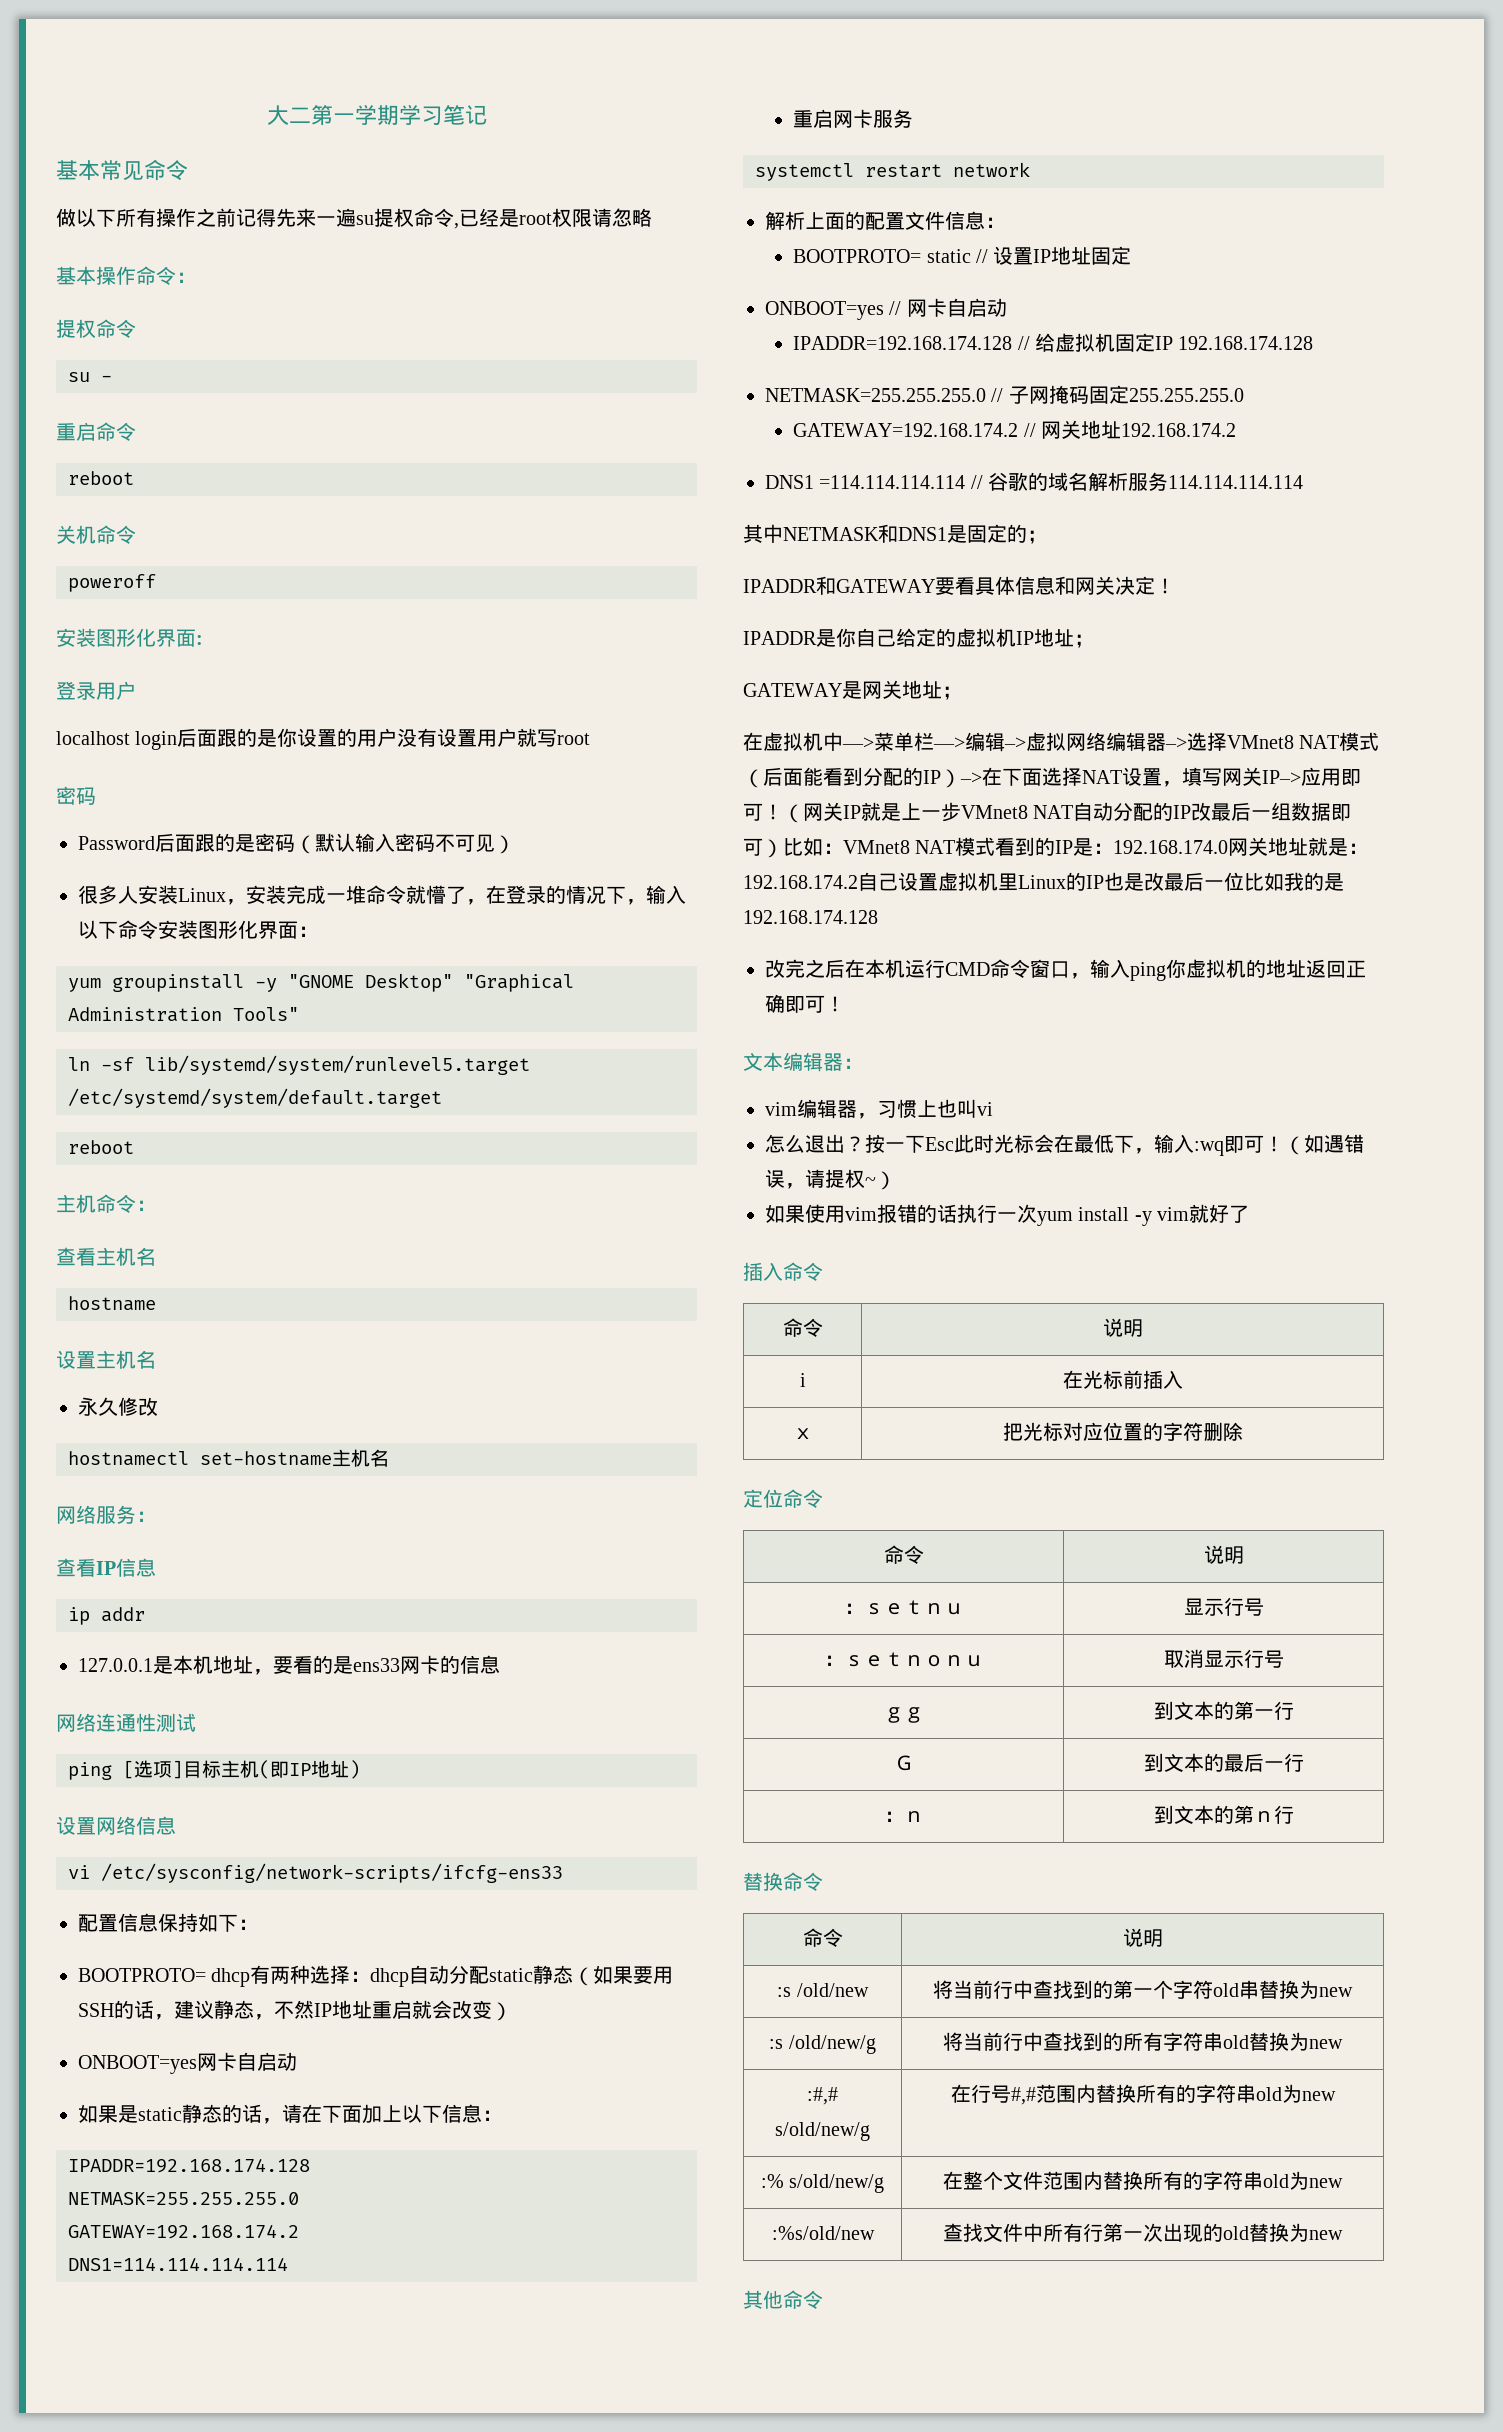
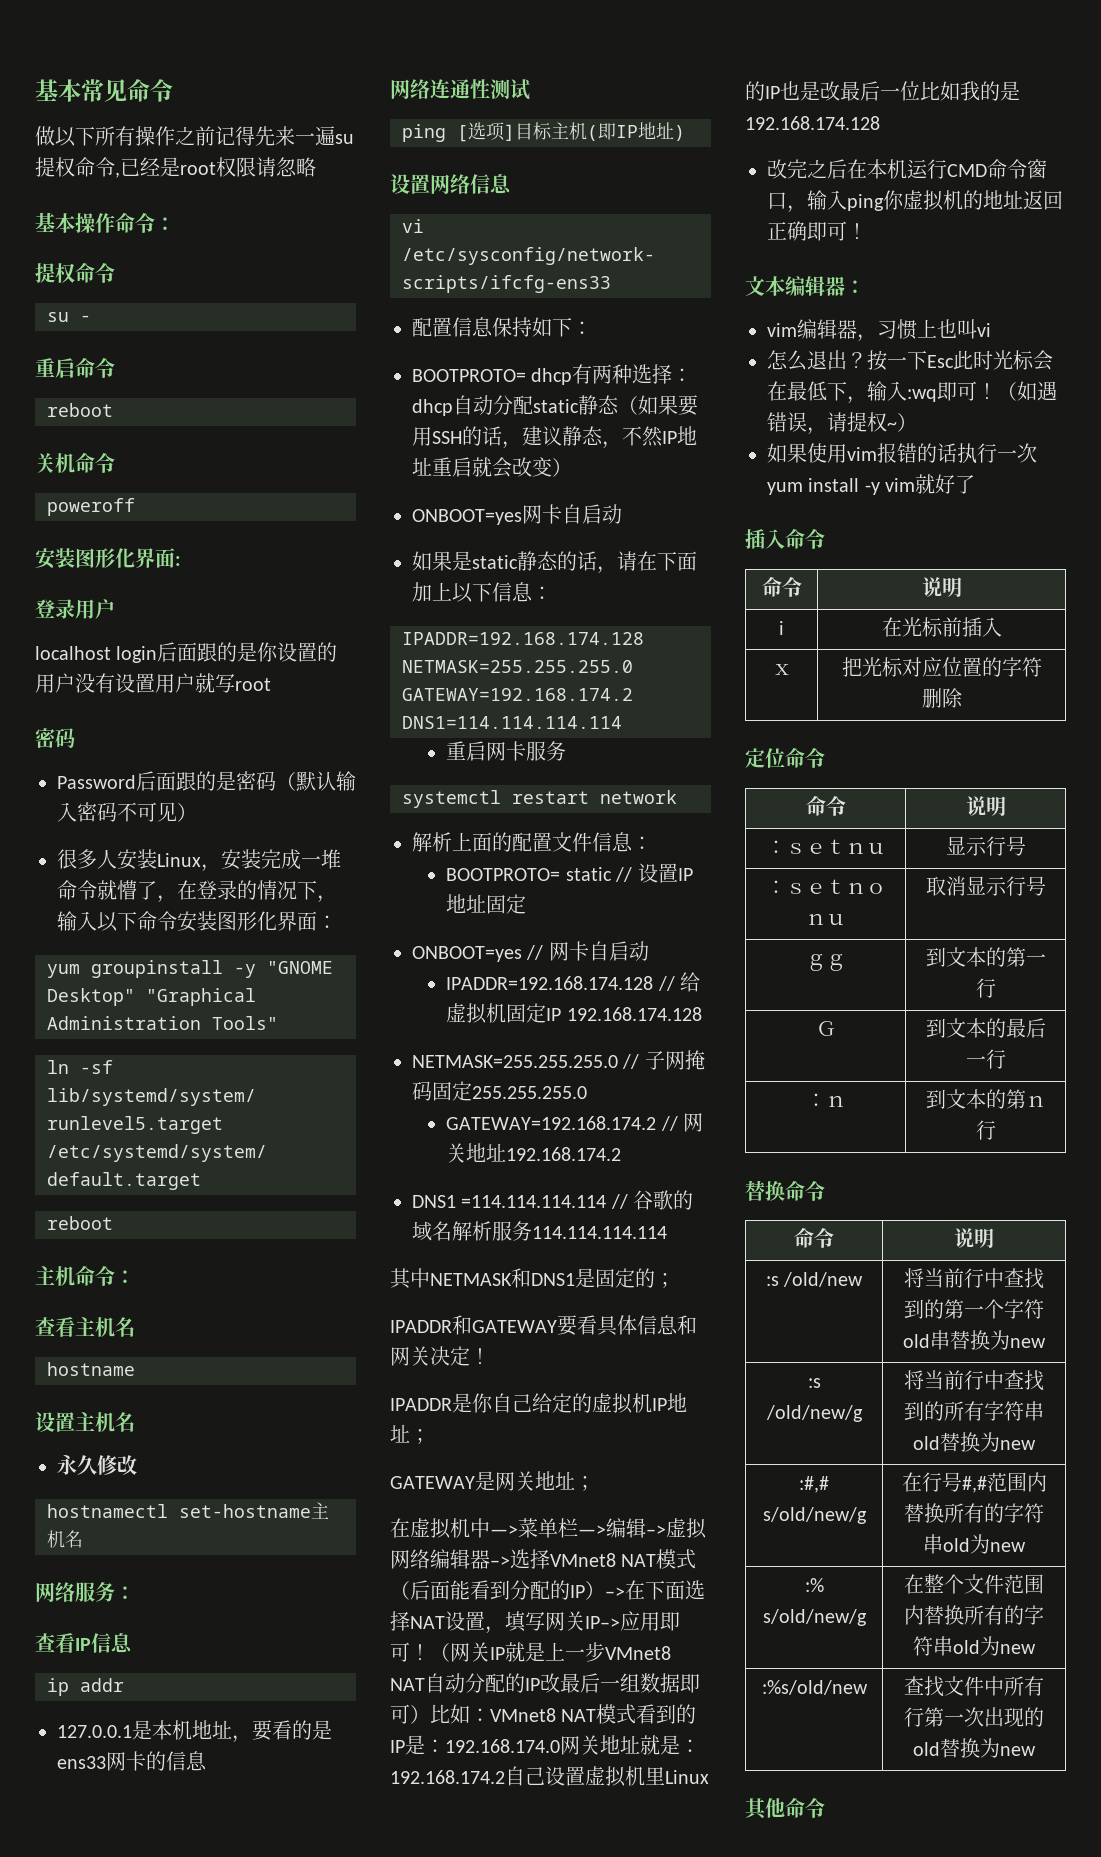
- 大二第一学期学习笔记

